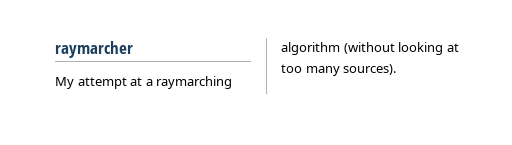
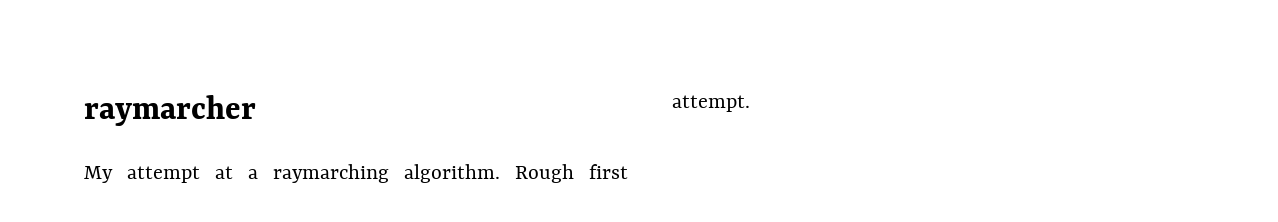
- My attempt at a raymarching algorithm (without looking at too many sources).
+ My attempt at a raymarching algorithm. Rough first attempt.

